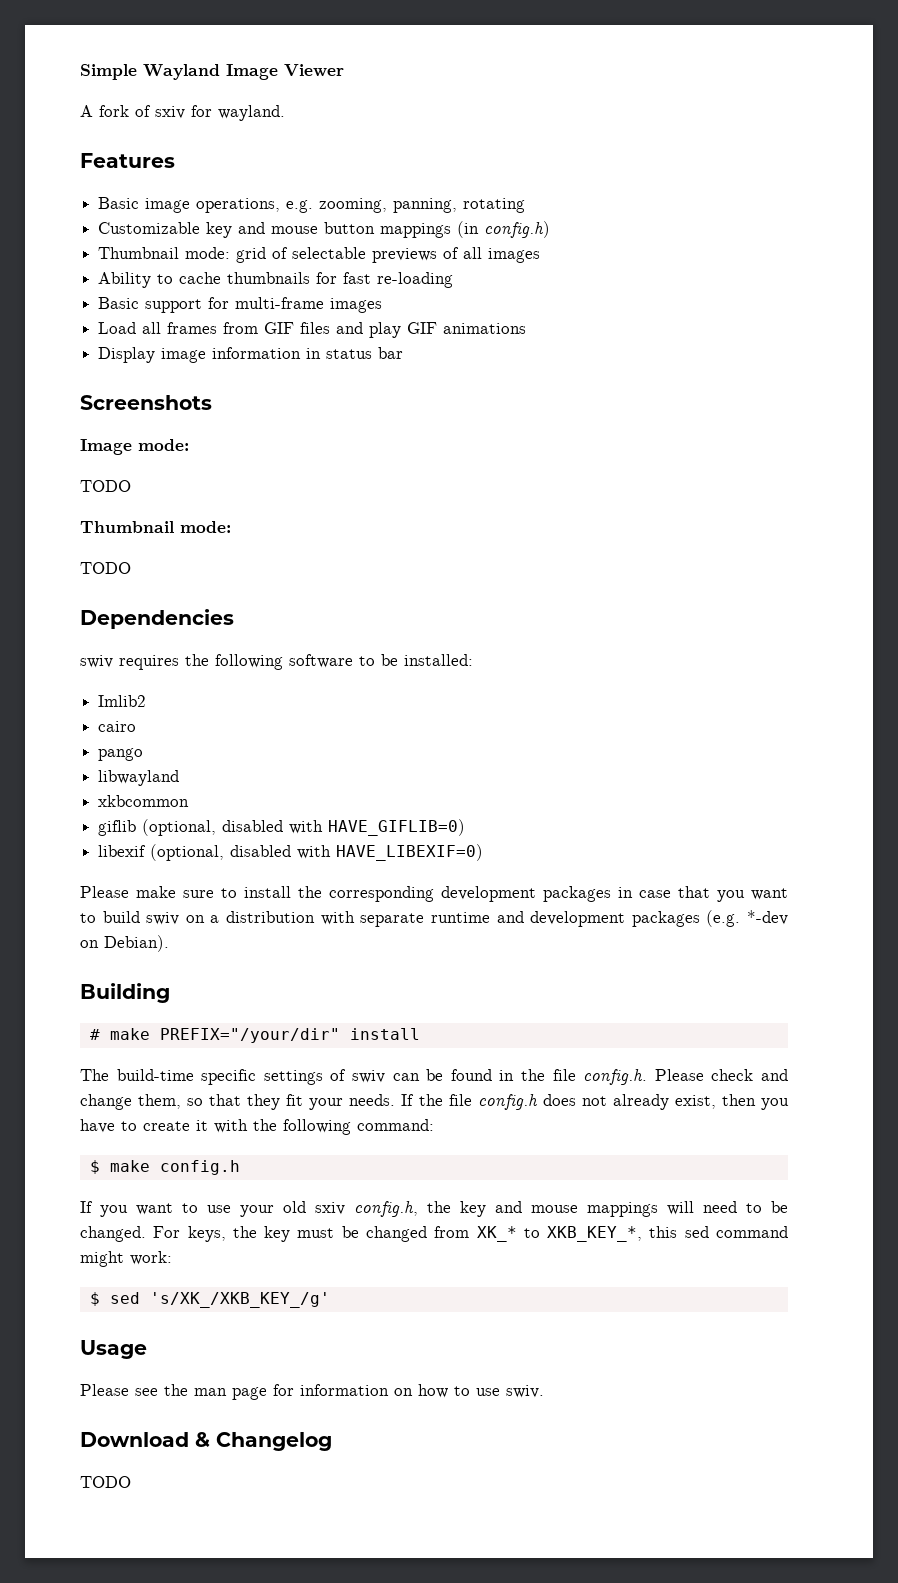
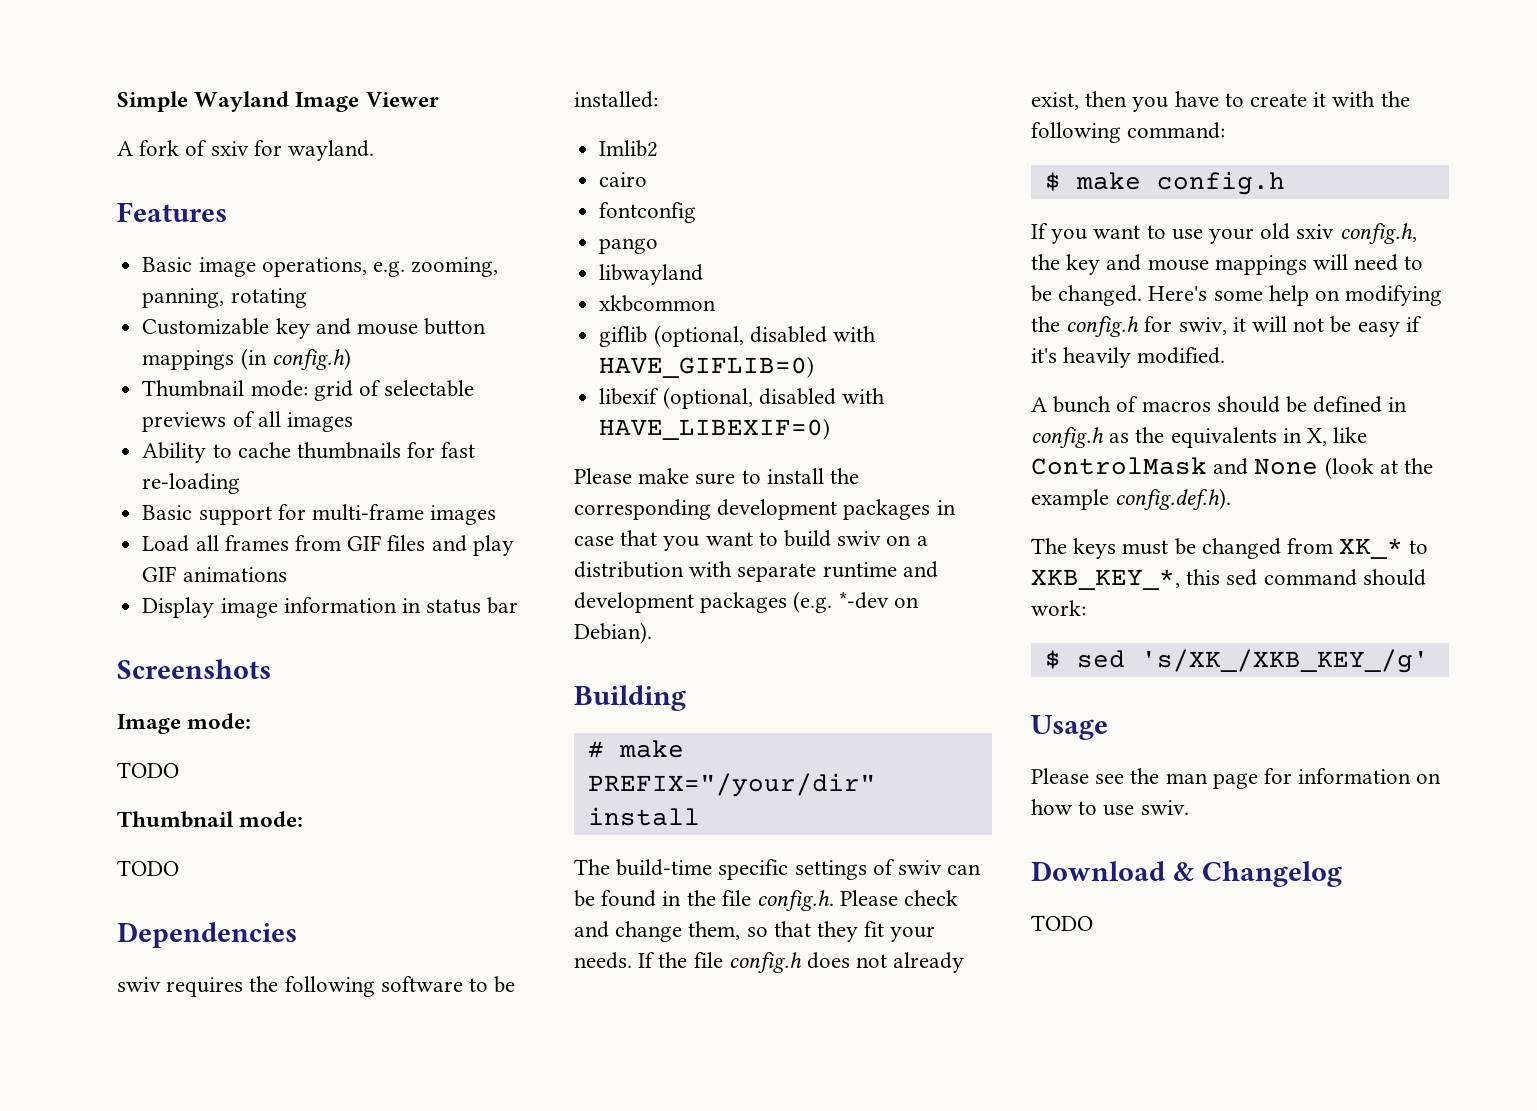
+ fontconfig
- For keys, the key must be changed from XK_* to XKB_KEY_*, this sed command might work:
+ Here's some help on modifying the config.h for swiv, it will not be easy if it's heavily modified.
+ A bunch of macros should be defined in config.h as the equivalents in X, like ControlMask and None (look at the example config.def.h).
+ The keys must be changed from XK_* to XKB_KEY_*, this sed command should work:

